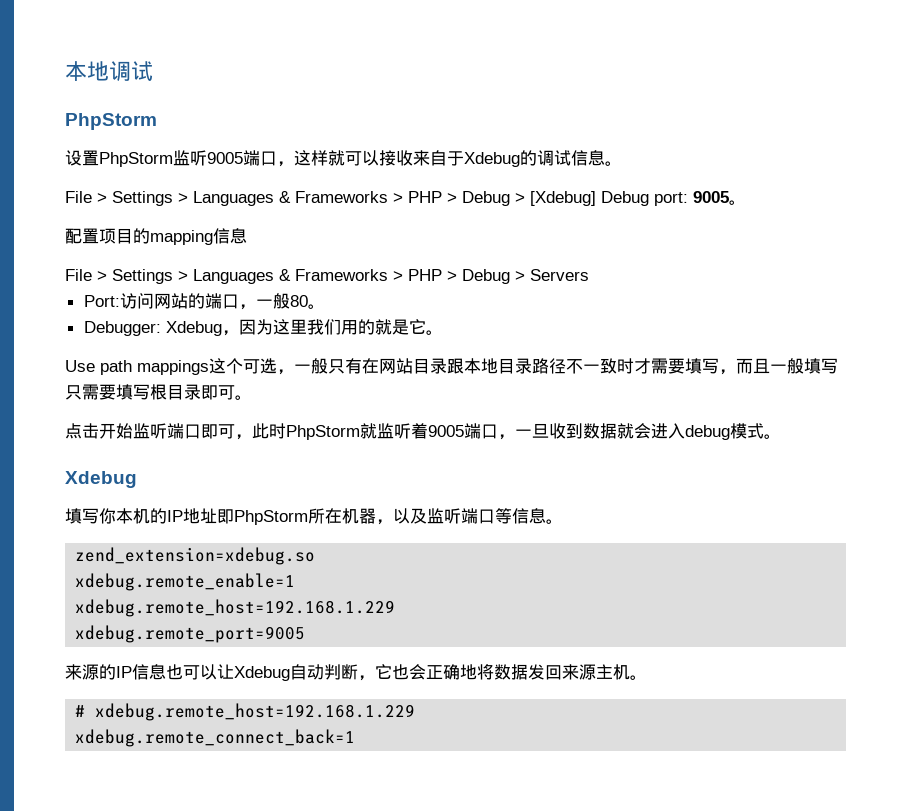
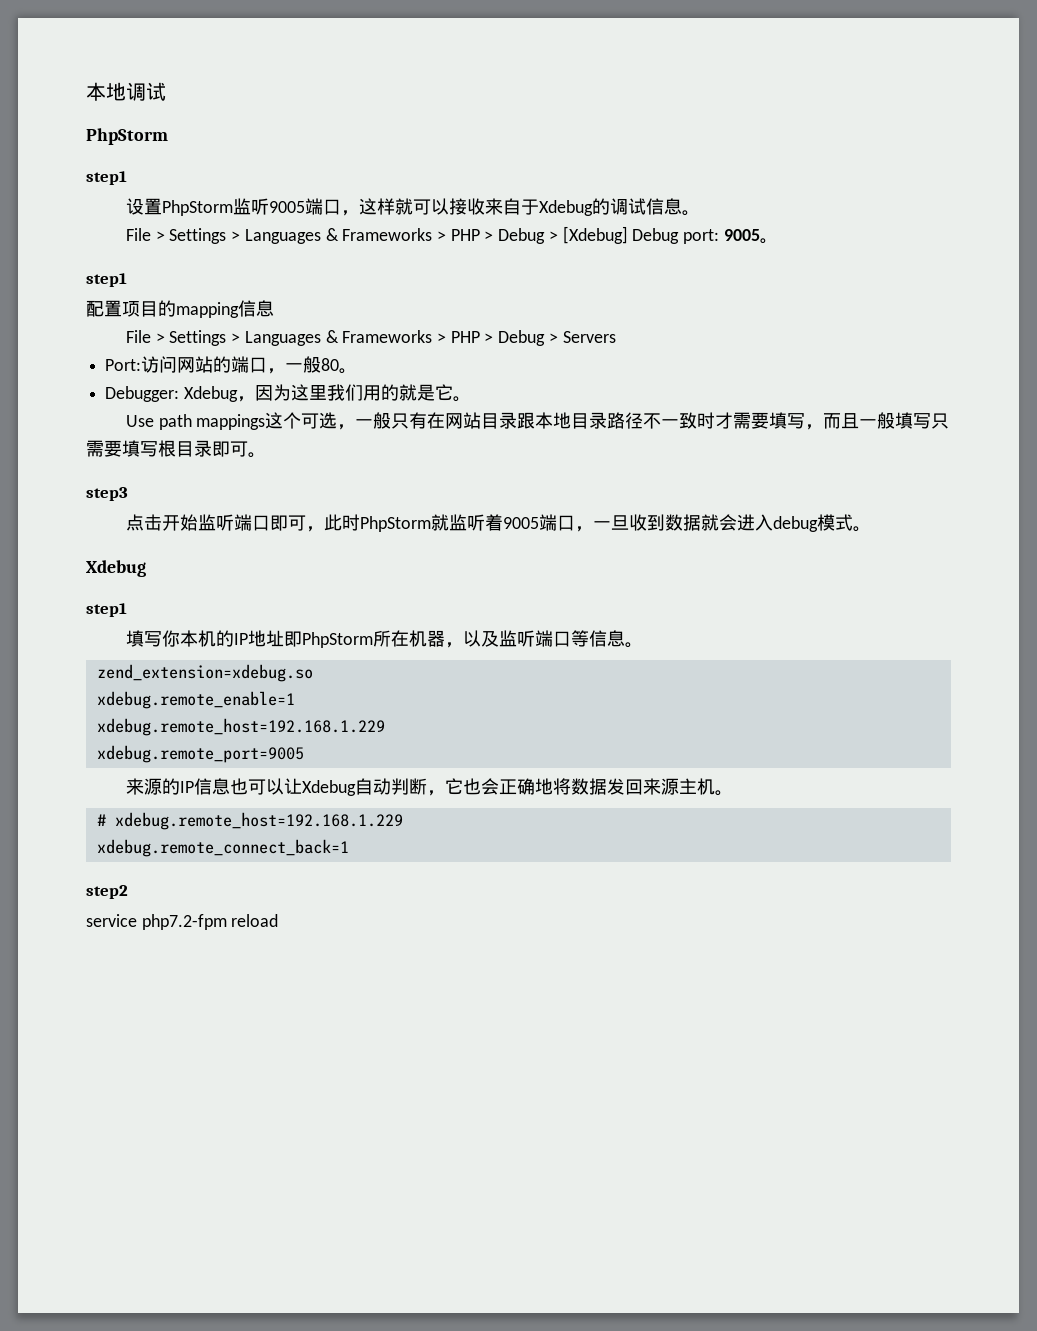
  本地调试
  PhpStorm
+ step1
  File > Settings > Languages & Frameworks > PHP > Debug > [Xdebug] Debug port: 9005。
+ step1
+ step3
  点击开始监听端口即可，此时PhpStorm就监听着9005端口，一旦收到数据就会进入debug模式。
  Xdebug
+ step1
+ step2
+ service php7.2-fpm reload

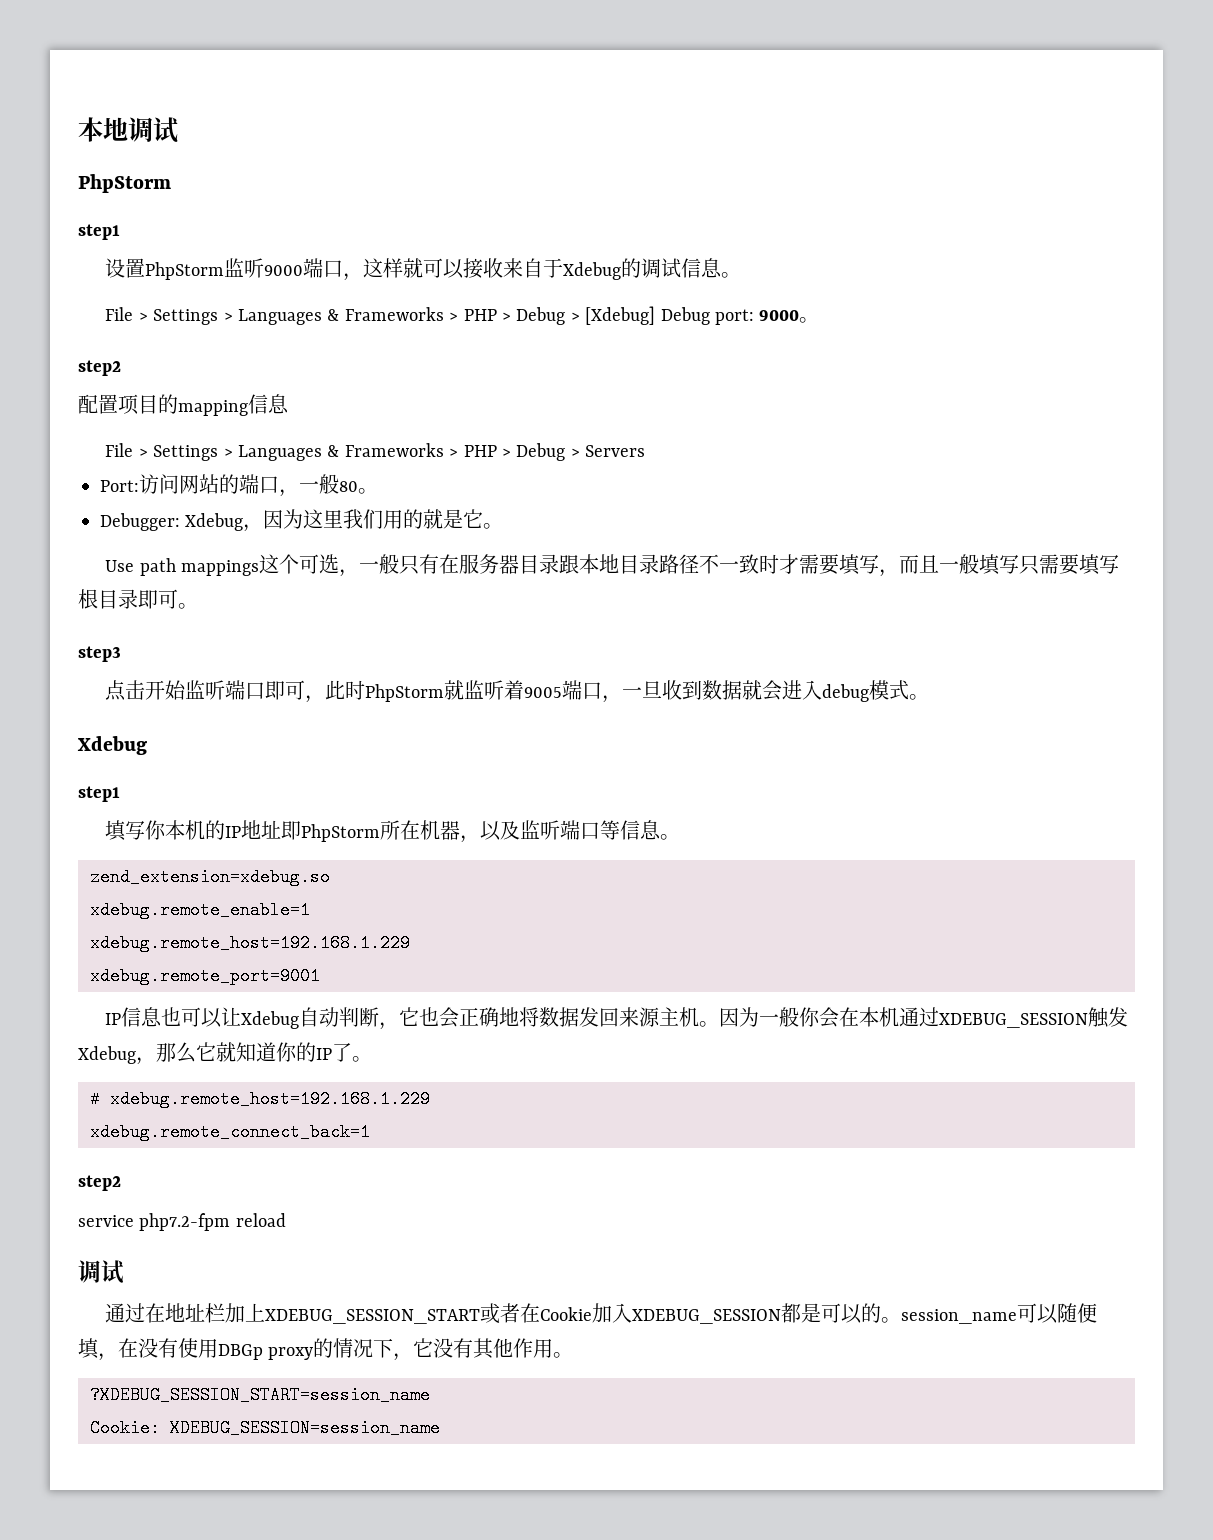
- 设置PhpStorm监听9005端口，这样就可以接收来自于Xdebug的调试信息。
+ 设置PhpStorm监听9000端口，这样就可以接收来自于Xdebug的调试信息。
- File > Settings > Languages & Frameworks > PHP > Debug > [Xdebug] Debug port: 9005。
- step1
+ File > Settings > Languages & Frameworks > PHP > Debug > [Xdebug] Debug port: 9000。
+ step2
- Use path mappings这个可选，一般只有在网站目录跟本地目录路径不一致时才需要填写，而且一般填写只需要填写根目录即可。
+ Use path mappings这个可选，一般只有在服务器目录跟本地目录路径不一致时才需要填写，而且一般填写只需要填写根目录即可。
- xdebug.remote_port=9005
- 来源的IP信息也可以让Xdebug自动判断，它也会正确地将数据发回来源主机。
+ xdebug.remote_port=9001
+ IP信息也可以让Xdebug自动判断，它也会正确地将数据发回来源主机。因为一般你会在本机通过XDEBUG_SESSION触发Xdebug，那么它就知道你的IP了。
  service php7.2-fpm reload
+ 调试
+ 通过在地址栏加上XDEBUG_SESSION_START或者在Cookie加入XDEBUG_SESSION都是可以的。session_name可以随便填，在没有使用DBGp proxy的情况下，它没有其他作用。
+ ?XDEBUG_SESSION_START=session_name
+ Cookie: XDEBUG_SESSION=session_name

